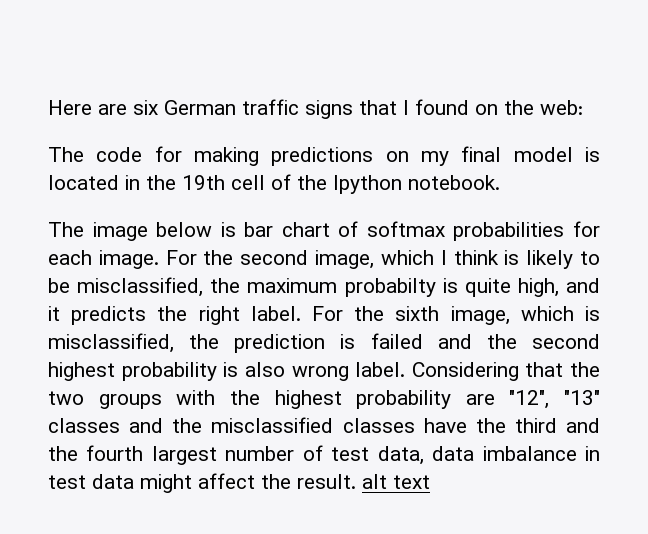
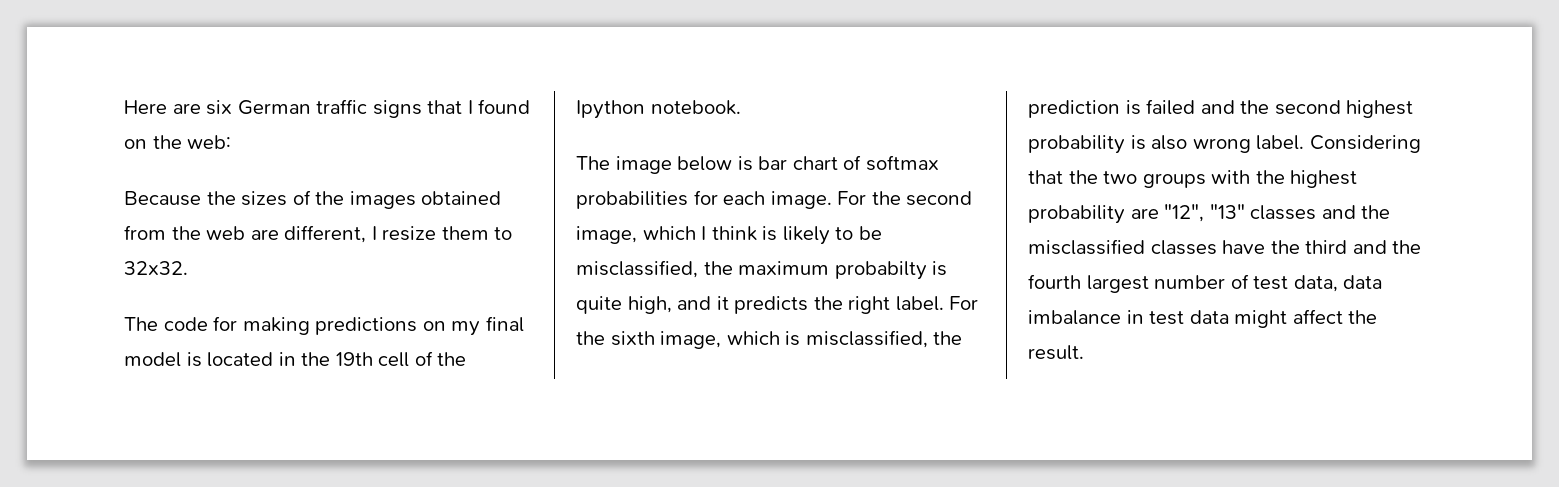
+ Because the sizes of the images obtained from the web are different, I resize them to 32x32.
- Considering that the two groups with the highest probability are "12", "13" classes and the misclassified classes have the third and the fourth largest number of test data, data imbalance in test data might affect the result. alt text
+ Considering that the two groups with the highest probability are "12", "13" classes and the misclassified classes have the third and the fourth largest number of test data, data imbalance in test data might affect the result.

